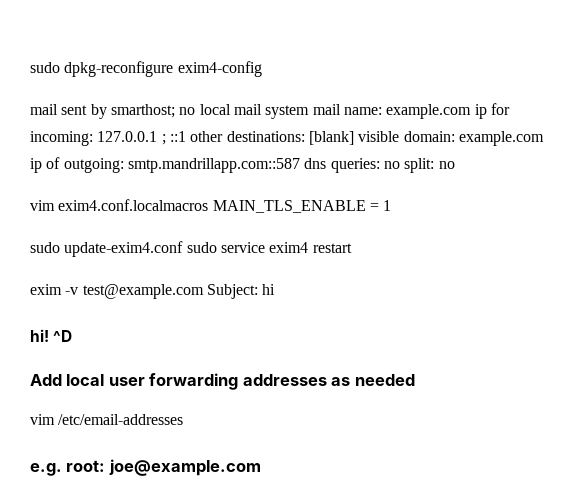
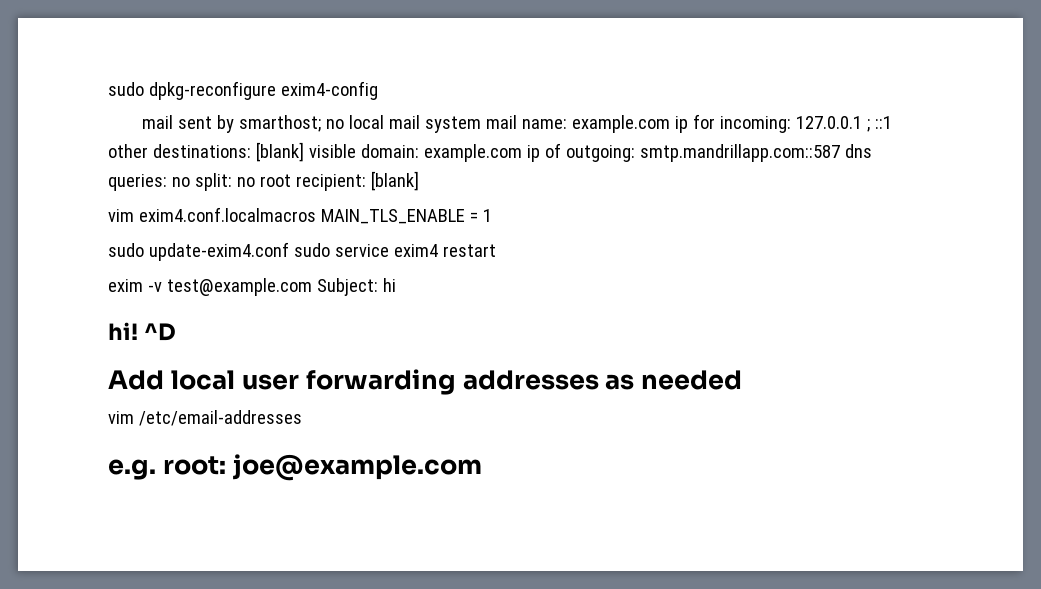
- mail sent by smarthost; no local mail system mail name: example.com ip for incoming: 127.0.0.1 ; ::1 other destinations: [blank] visible domain: example.com ip of outgoing: smtp.mandrillapp.com::587 dns queries: no split: no
+ mail sent by smarthost; no local mail system mail name: example.com ip for incoming: 127.0.0.1 ; ::1 other destinations: [blank] visible domain: example.com ip of outgoing: smtp.mandrillapp.com::587 dns queries: no split: no root recipient: [blank]

